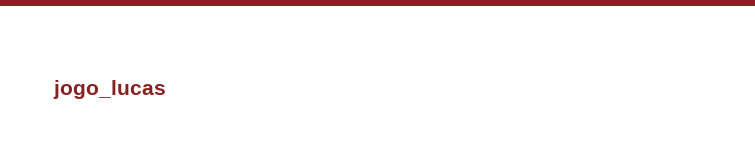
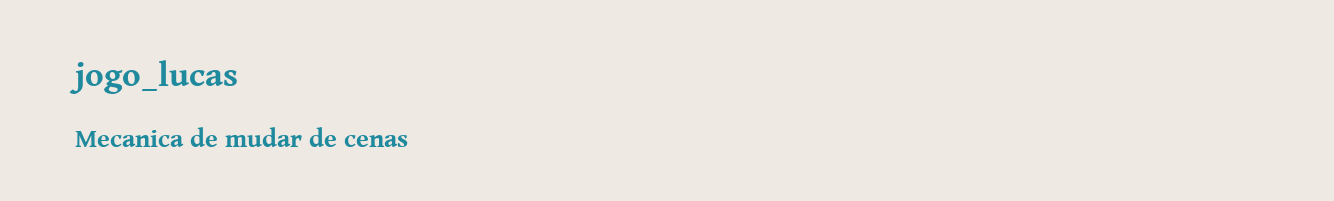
+ Mecanica de mudar de cenas

